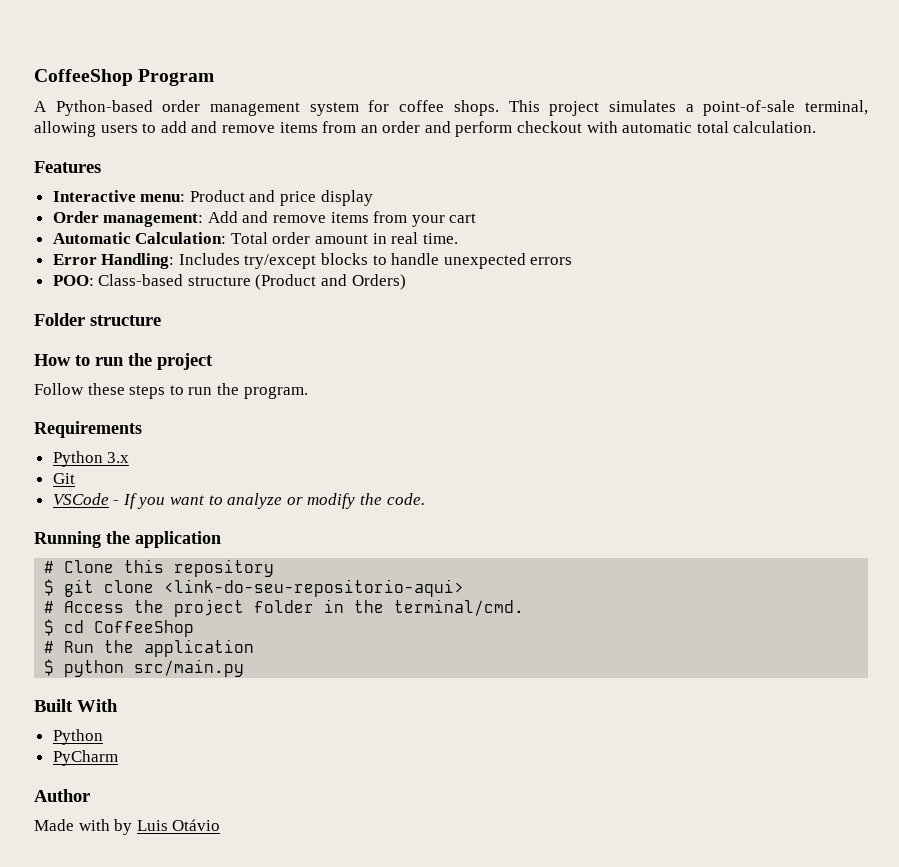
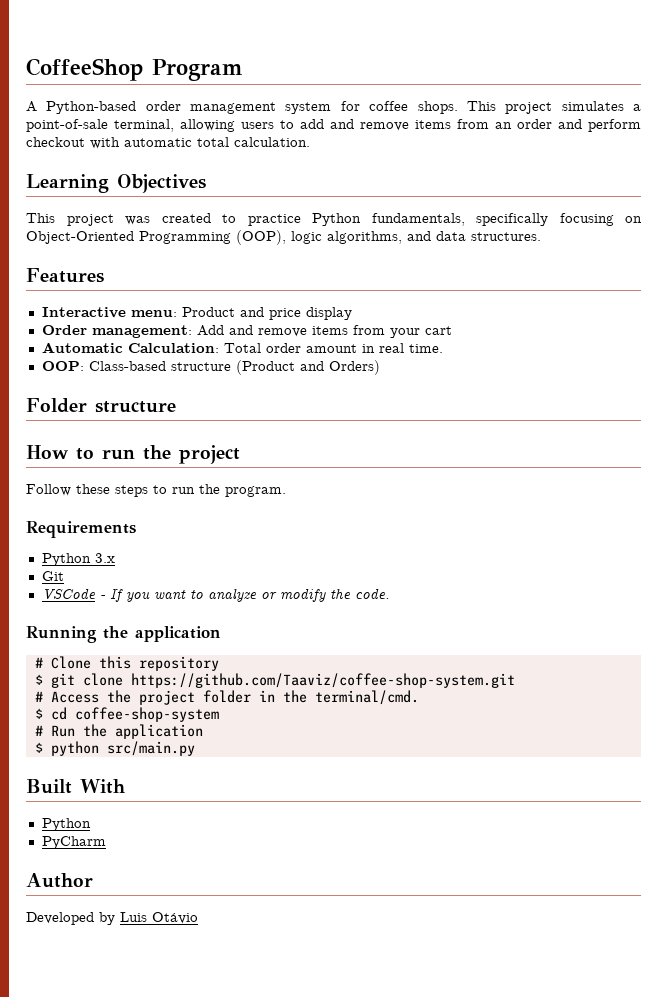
+ Learning Objectives
+ This project was created to practice Python fundamentals, specifically focusing on Object-Oriented Programming (OOP), logic algorithms, and data structures.
- Error Handling: Includes try/except blocks to handle unexpected errors
- POO: Class-based structure (Product and Orders)
+ OOP: Class-based structure (Product and Orders)
- $ git clone <link-do-seu-repositorio-aqui>
+ $ git clone https://github.com/Taaviz/coffee-shop-system.git
- $ cd CoffeeShop
+ $ cd coffee-shop-system
- Made with by Luis Otávio
+ Developed by Luis Otávio

